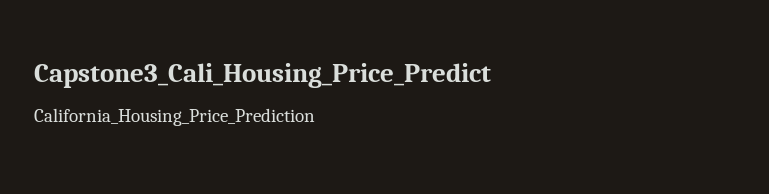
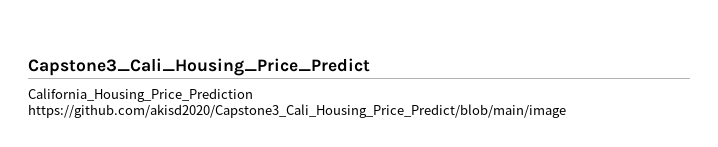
- California_Housing_Price_Prediction
+ California_Housing_Price_Prediction https://github.com/akisd2020/Capstone3_Cali_Housing_Price_Predict/blob/main/image

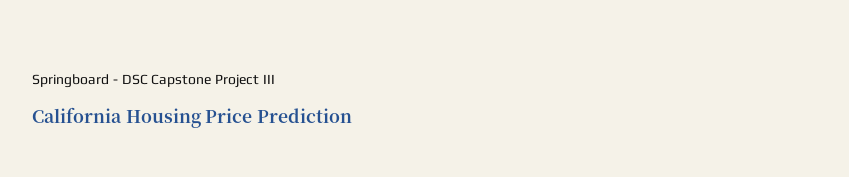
- Capstone3_Cali_Housing_Price_Predict
- California_Housing_Price_Prediction https://github.com/akisd2020/Capstone3_Cali_Housing_Price_Predict/blob/main/image
+ Springboard - DSC Capstone Project III
+ California Housing Price Prediction

